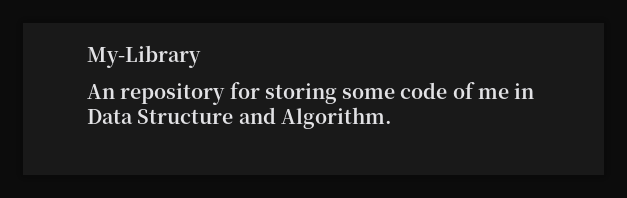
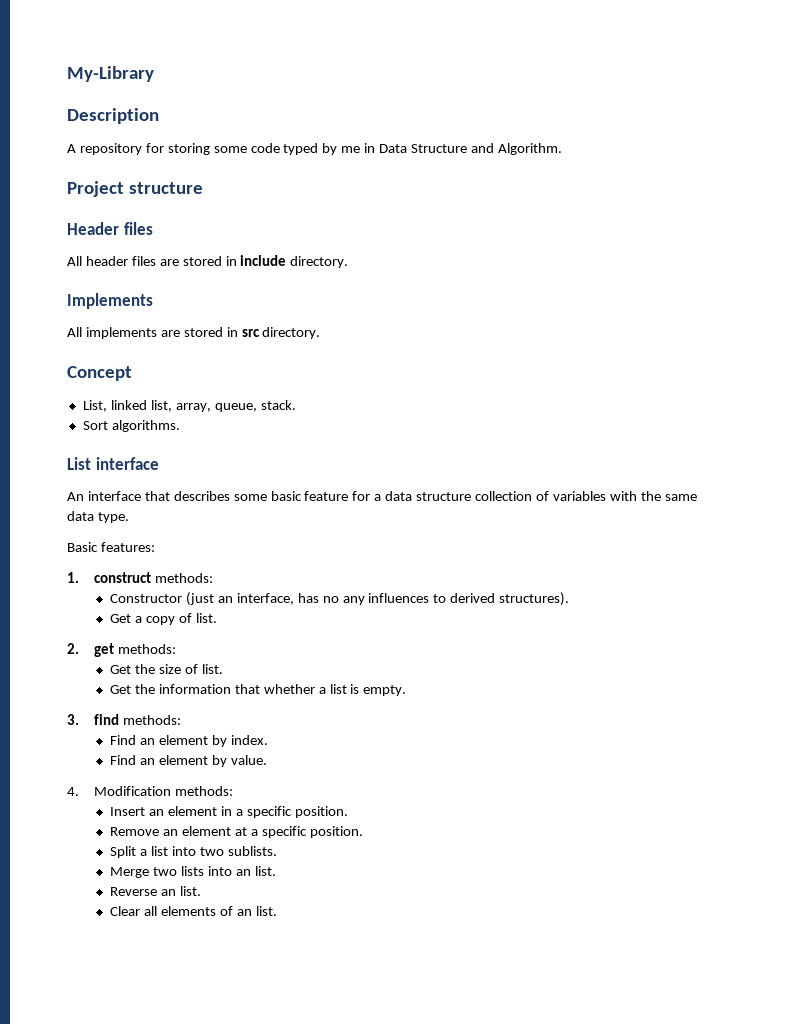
- An repository for storing some code of me in Data Structure and Algorithm.
+ Description
+ A repository for storing some code typed by me in Data Structure and Algorithm.
+ Project structure
+ Header files
+ All header files are stored in include directory.
+ Implements
+ All implements are stored in src directory.
+ Concept
+ List, linked list, array, queue, stack.
+ Sort algorithms.
+ List interface
+ An interface that describes some basic feature for a data structure collection of variables with the same data type.
+ Basic features:
+ 1. construct methods:
+ Constructor (just an interface, has no any influences to derived structures).
+ Get a copy of list.
+ 2. get methods:
+ Get the size of list.
+ Get the information that whether a list is empty.
+ 3. find methods:
+ Find an element by index.
+ Find an element by value.
+ 4. Modification methods:
+ Insert an element in a specific position.
+ Remove an element at a specific position.
+ Split a list into two sublists.
+ Merge two lists into an list.
+ Reverse an list.
+ Clear all elements of an list.

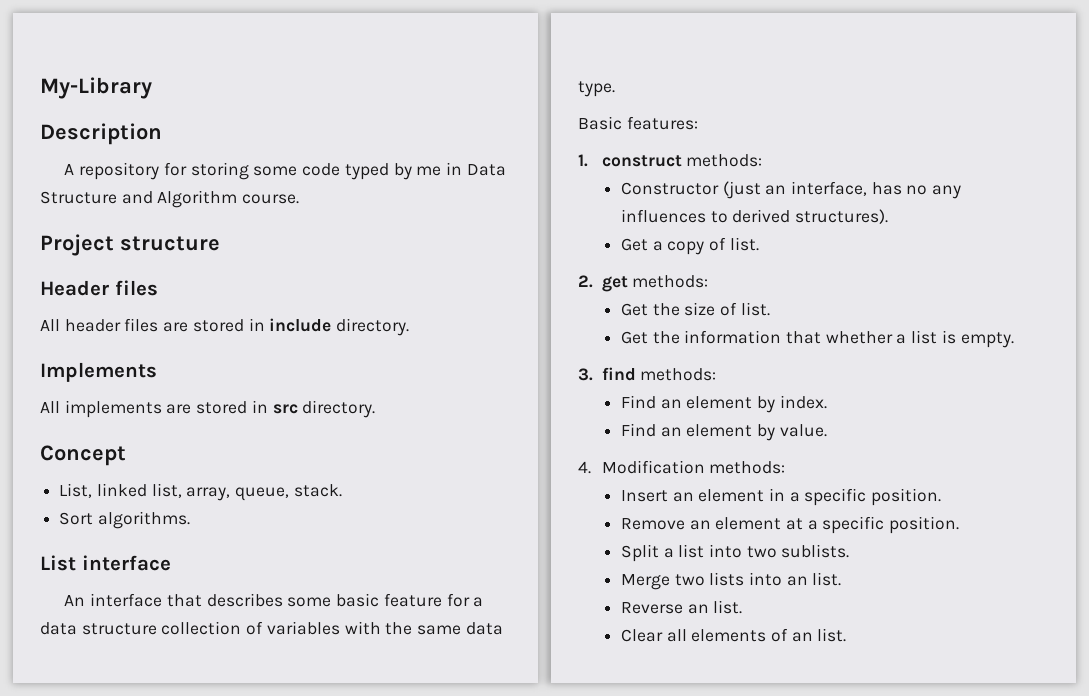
- A repository for storing some code typed by me in Data Structure and Algorithm.
+ A repository for storing some code typed by me in Data Structure and Algorithm course.

